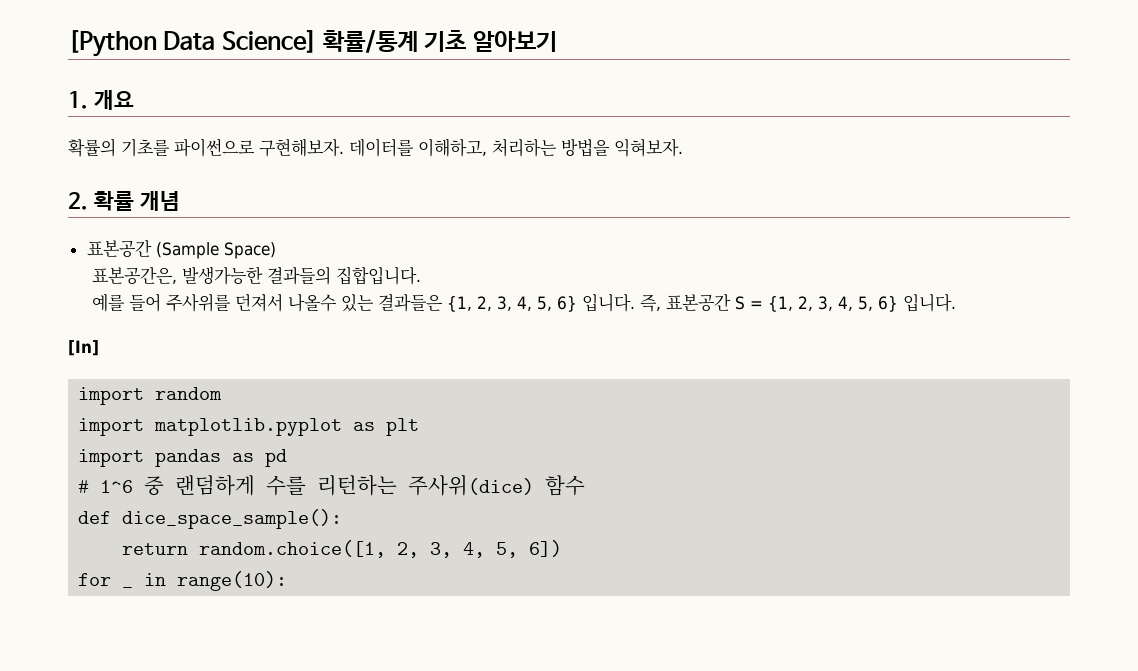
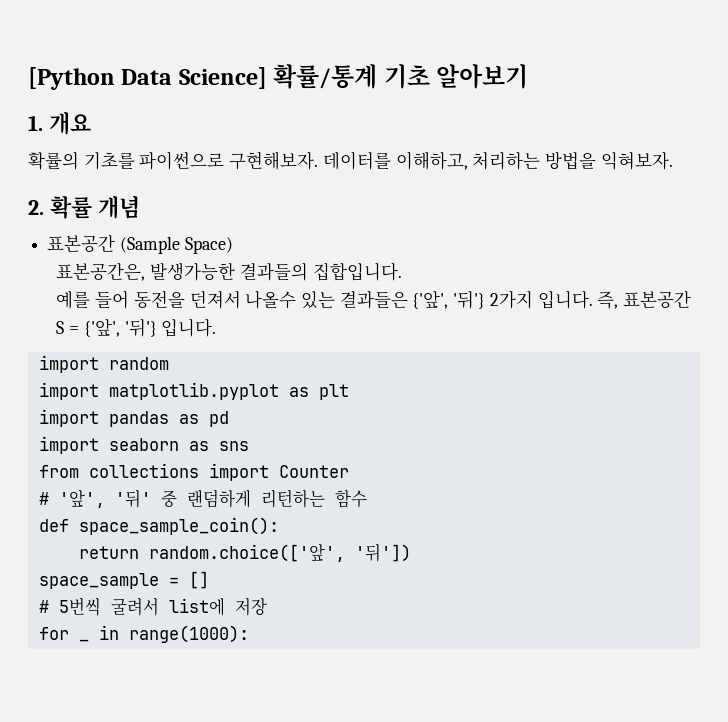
- 예를 들어 주사위를 던져서 나올수 있는 결과들은 {1, 2, 3, 4, 5, 6} 입니다.
+ 예를 들어 동전을 던져서 나올수 있는 결과들은 {'앞', '뒤'} 2가지 입니다.
- 즉, 표본공간 S = {1, 2, 3, 4, 5, 6} 입니다.
- [In]
+ 즉, 표본공간 S = {'앞', '뒤'} 입니다.
- # 1^6 중 랜덤하게 수를 리턴하는 주사위(dice) 함수
+ import seaborn as sns
+ from collections import Counter
+ # '앞', '뒤' 중 랜덤하게 리턴하는 함수
- def dice_space_sample():
+ def space_sample_coin():
- return random.choice([1, 2, 3, 4, 5, 6])
+ return random.choice(['앞', '뒤'])
+ space_sample = []
+ # 5번씩 굴려서 list에 저장
- for _ in range(10):
+ for _ in range(1000):

